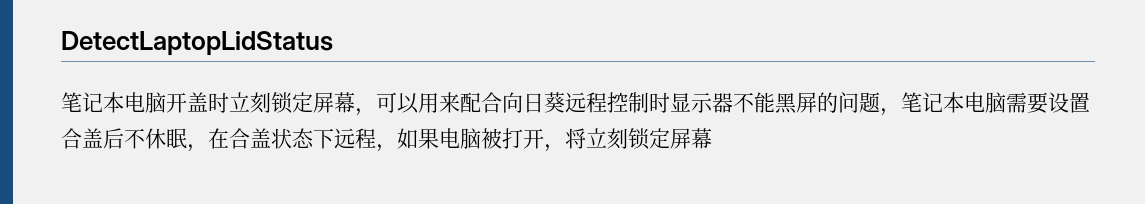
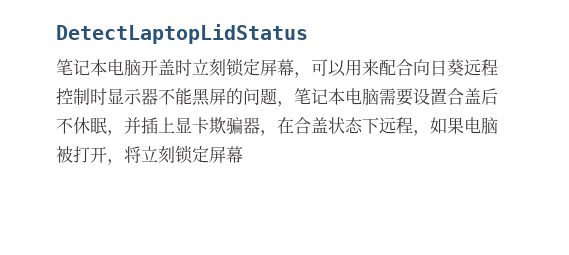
- 笔记本电脑开盖时立刻锁定屏幕，可以用来配合向日葵远程控制时显示器不能黑屏的问题，笔记本电脑需要设置合盖后不休眠，在合盖状态下远程，如果电脑被打开，将立刻锁定屏幕
+ 笔记本电脑开盖时立刻锁定屏幕，可以用来配合向日葵远程控制时显示器不能黑屏的问题，笔记本电脑需要设置合盖后不休眠，并插上显卡欺骗器，在合盖状态下远程，如果电脑被打开，将立刻锁定屏幕

